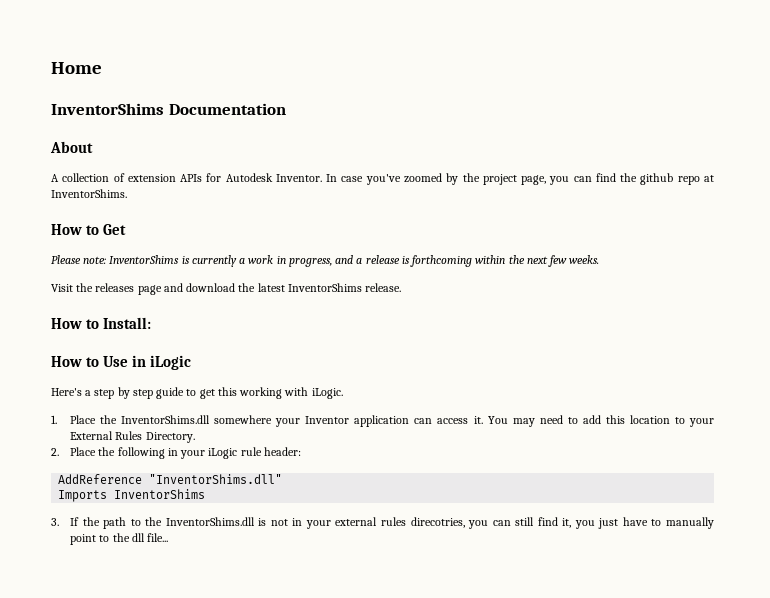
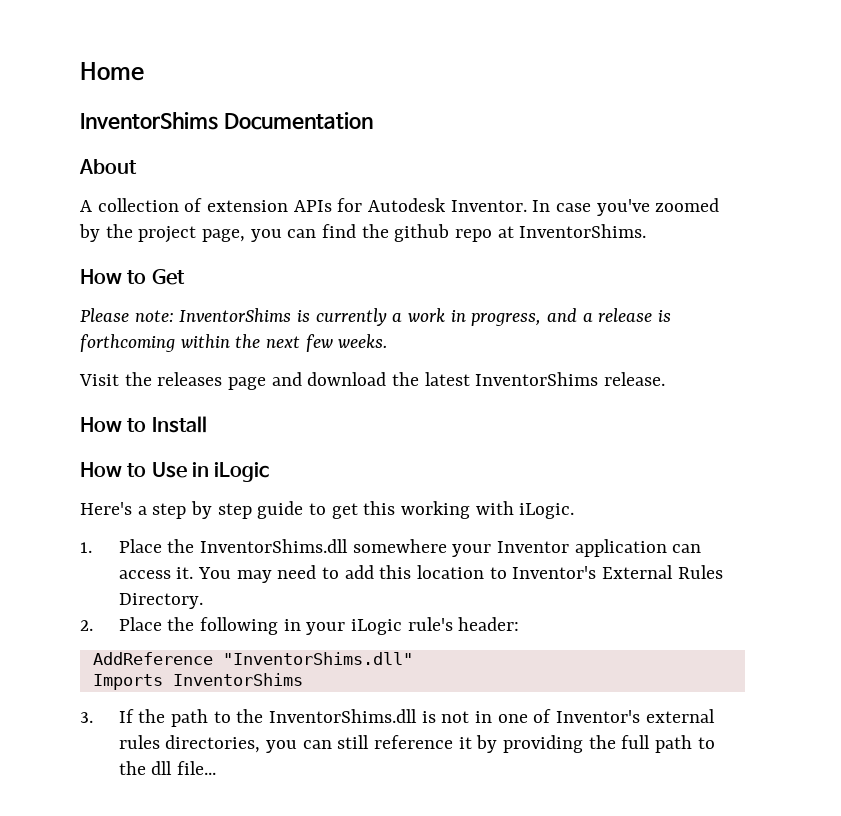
- How to Install:
+ How to Install
- You may need to add this location to your External Rules Directory.
+ You may need to add this location to Inventor's External Rules Directory.
- 2. Place the following in your iLogic rule header:
+ 2. Place the following in your iLogic rule's header:
- 3. If the path to the InventorShims.dll is not in your external rules direcotries, you can still find it, you just have to manually point to the dll file...
+ 3. If the path to the InventorShims.dll is not in one of Inventor's external rules directories, you can still reference it by providing the full path to the dll file...

